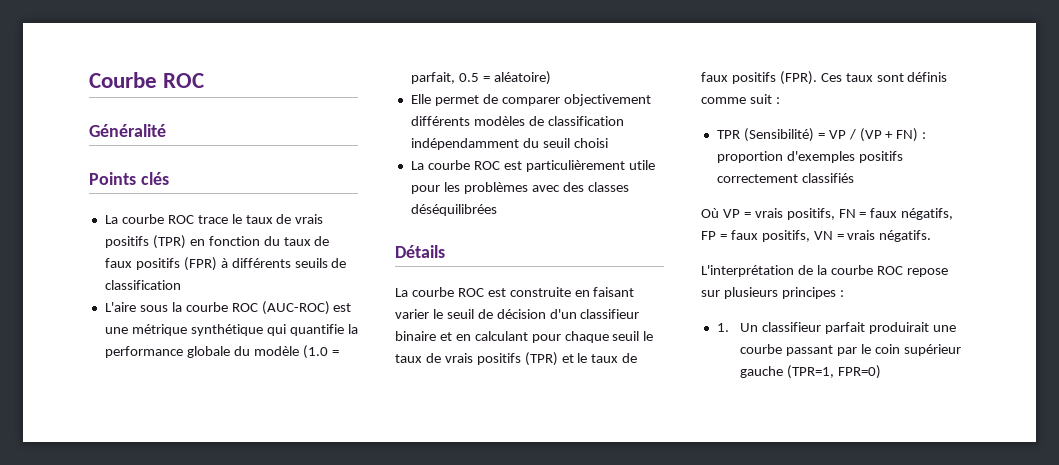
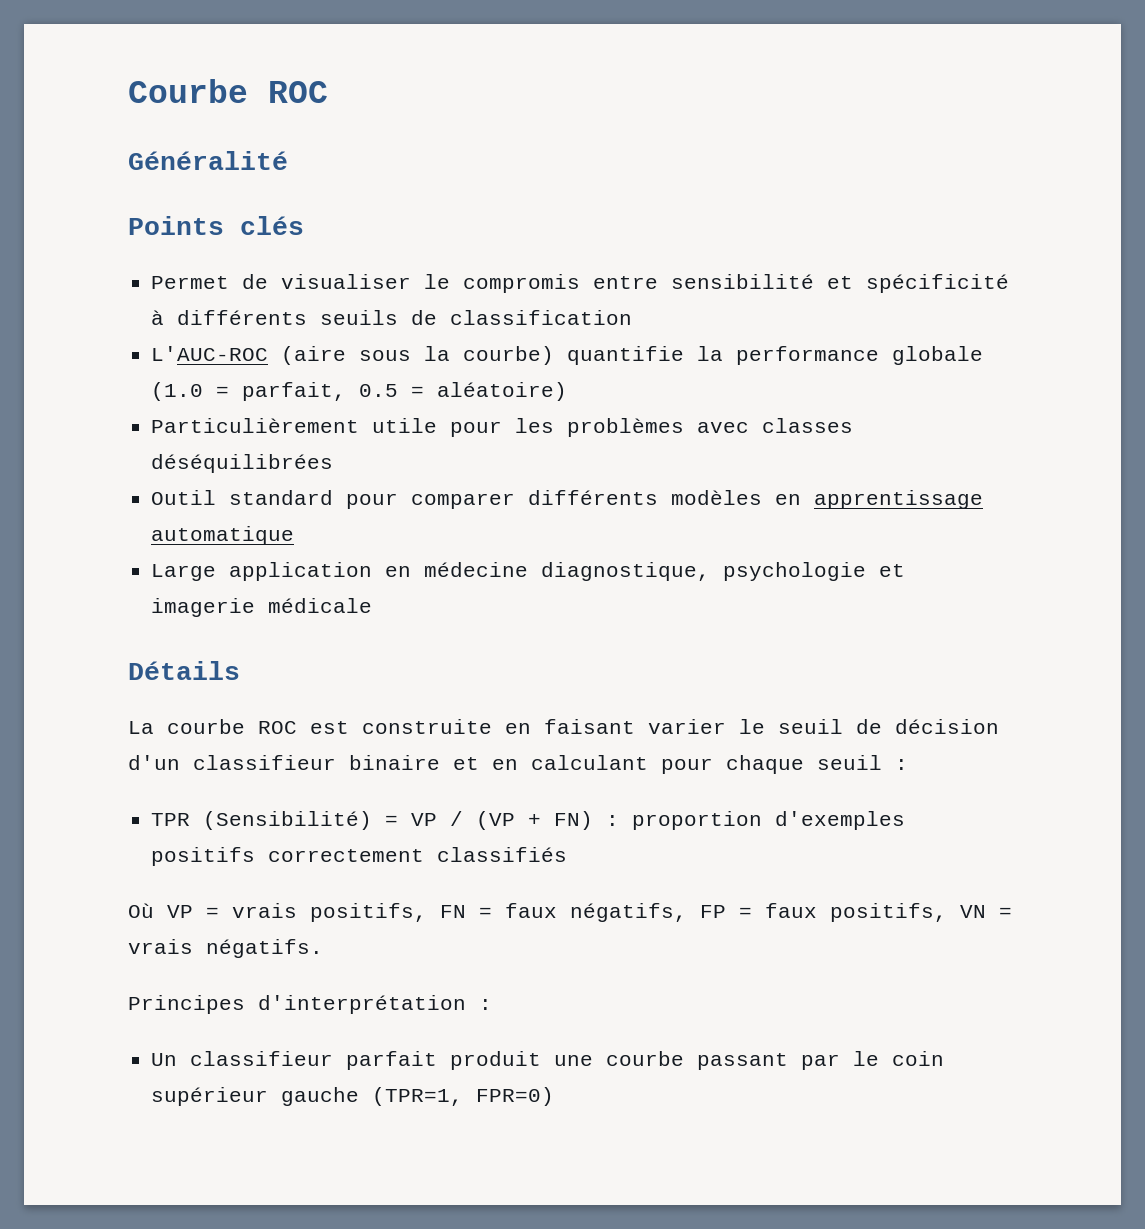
- La courbe ROC trace le taux de vrais positifs (TPR) en fonction du taux de faux positifs (FPR) à différents seuils de classification
+ Permet de visualiser le compromis entre sensibilité et spécificité à différents seuils de classification
- L'aire sous la courbe ROC (AUC-ROC) est une métrique synthétique qui quantifie la performance globale du modèle (1.0 = parfait, 0.5 = aléatoire)
+ L'AUC-ROC (aire sous la courbe) quantifie la performance globale (1.0 = parfait, 0.5 = aléatoire)
- Elle permet de comparer objectivement différents modèles de classification indépendamment du seuil choisi
- La courbe ROC est particulièrement utile pour les problèmes avec des classes déséquilibrées
+ Particulièrement utile pour les problèmes avec classes déséquilibrées
+ Outil standard pour comparer différents modèles en apprentissage automatique
+ Large application en médecine diagnostique, psychologie et imagerie médicale
- La courbe ROC est construite en faisant varier le seuil de décision d'un classifieur binaire et en calculant pour chaque seuil le taux de vrais positifs (TPR) et le taux de faux positifs (FPR). Ces taux sont définis comme suit :
+ La courbe ROC est construite en faisant varier le seuil de décision d'un classifieur binaire et en calculant pour chaque seuil :
- L'interprétation de la courbe ROC repose sur plusieurs principes :
- 1. Un classifieur parfait produirait une courbe passant par le coin supérieur gauche (TPR=1, FPR=0)
+ Principes d'interprétation :
+ Un classifieur parfait produit une courbe passant par le coin supérieur gauche (TPR=1, FPR=0)

